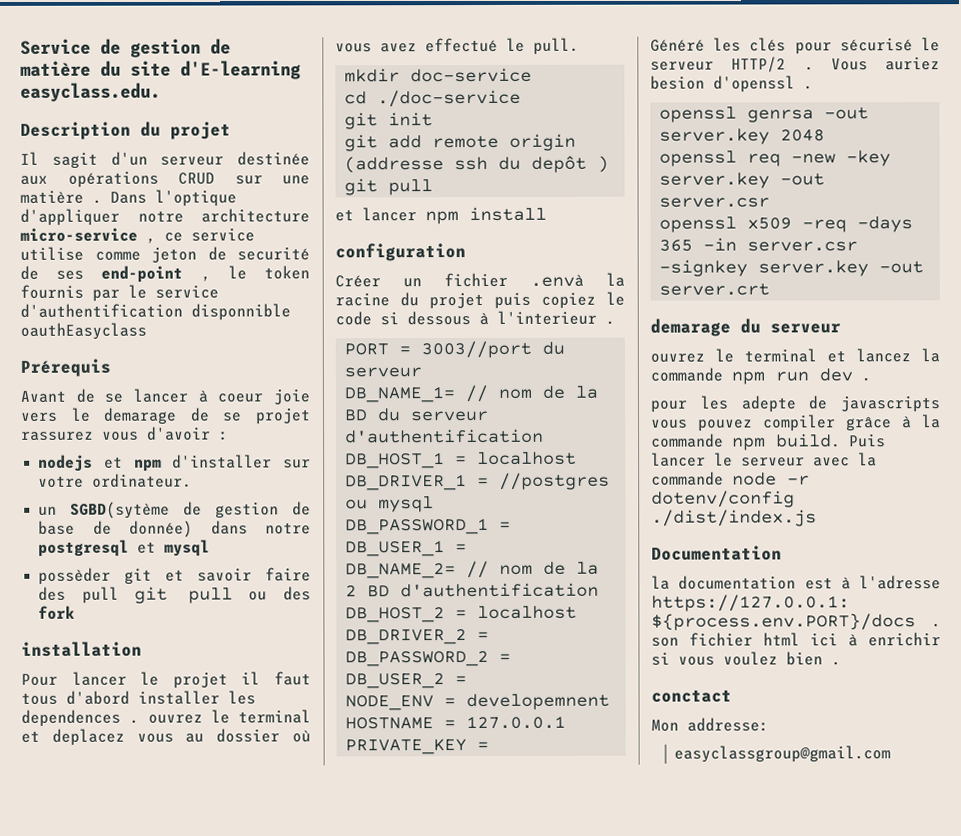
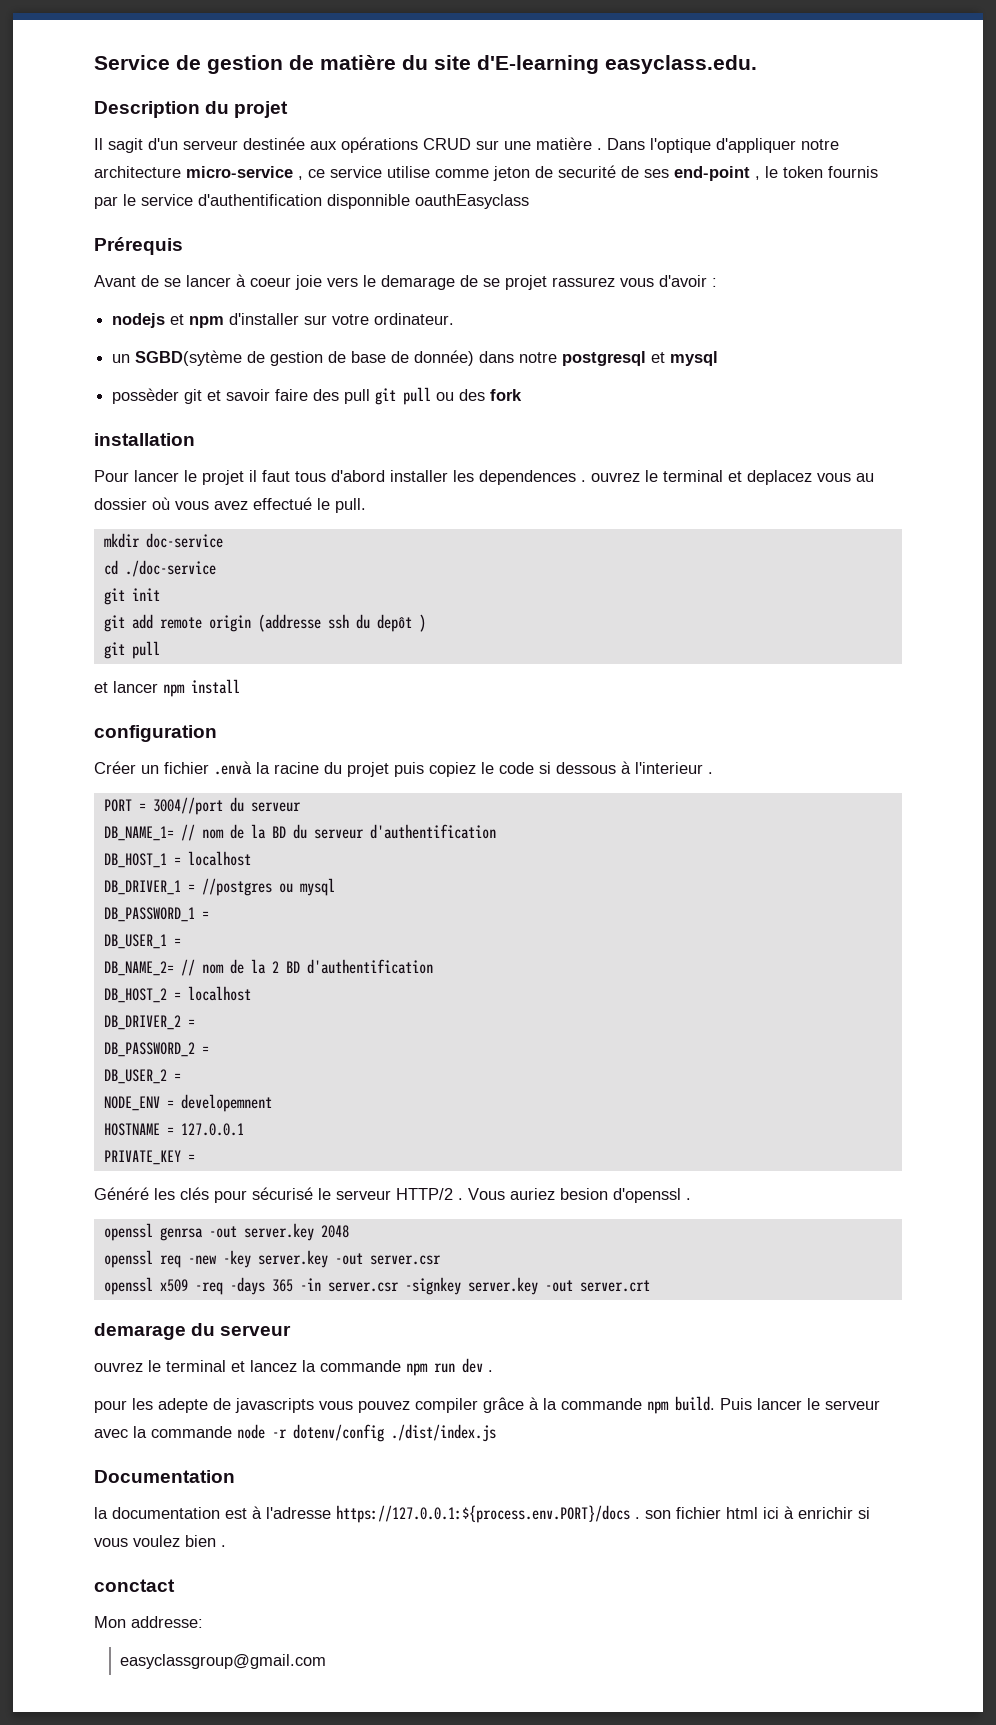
- PORT = 3003//port du serveur
+ PORT = 3004//port du serveur

